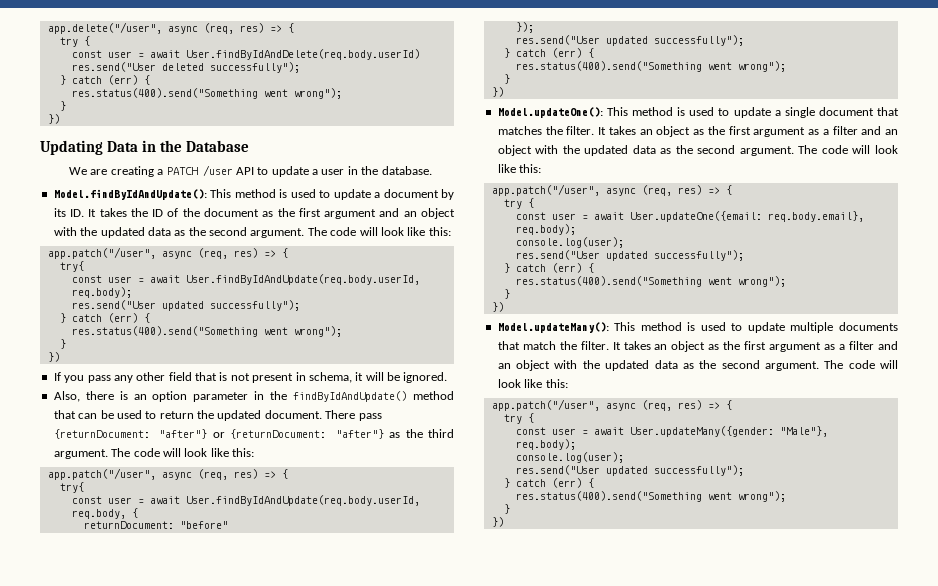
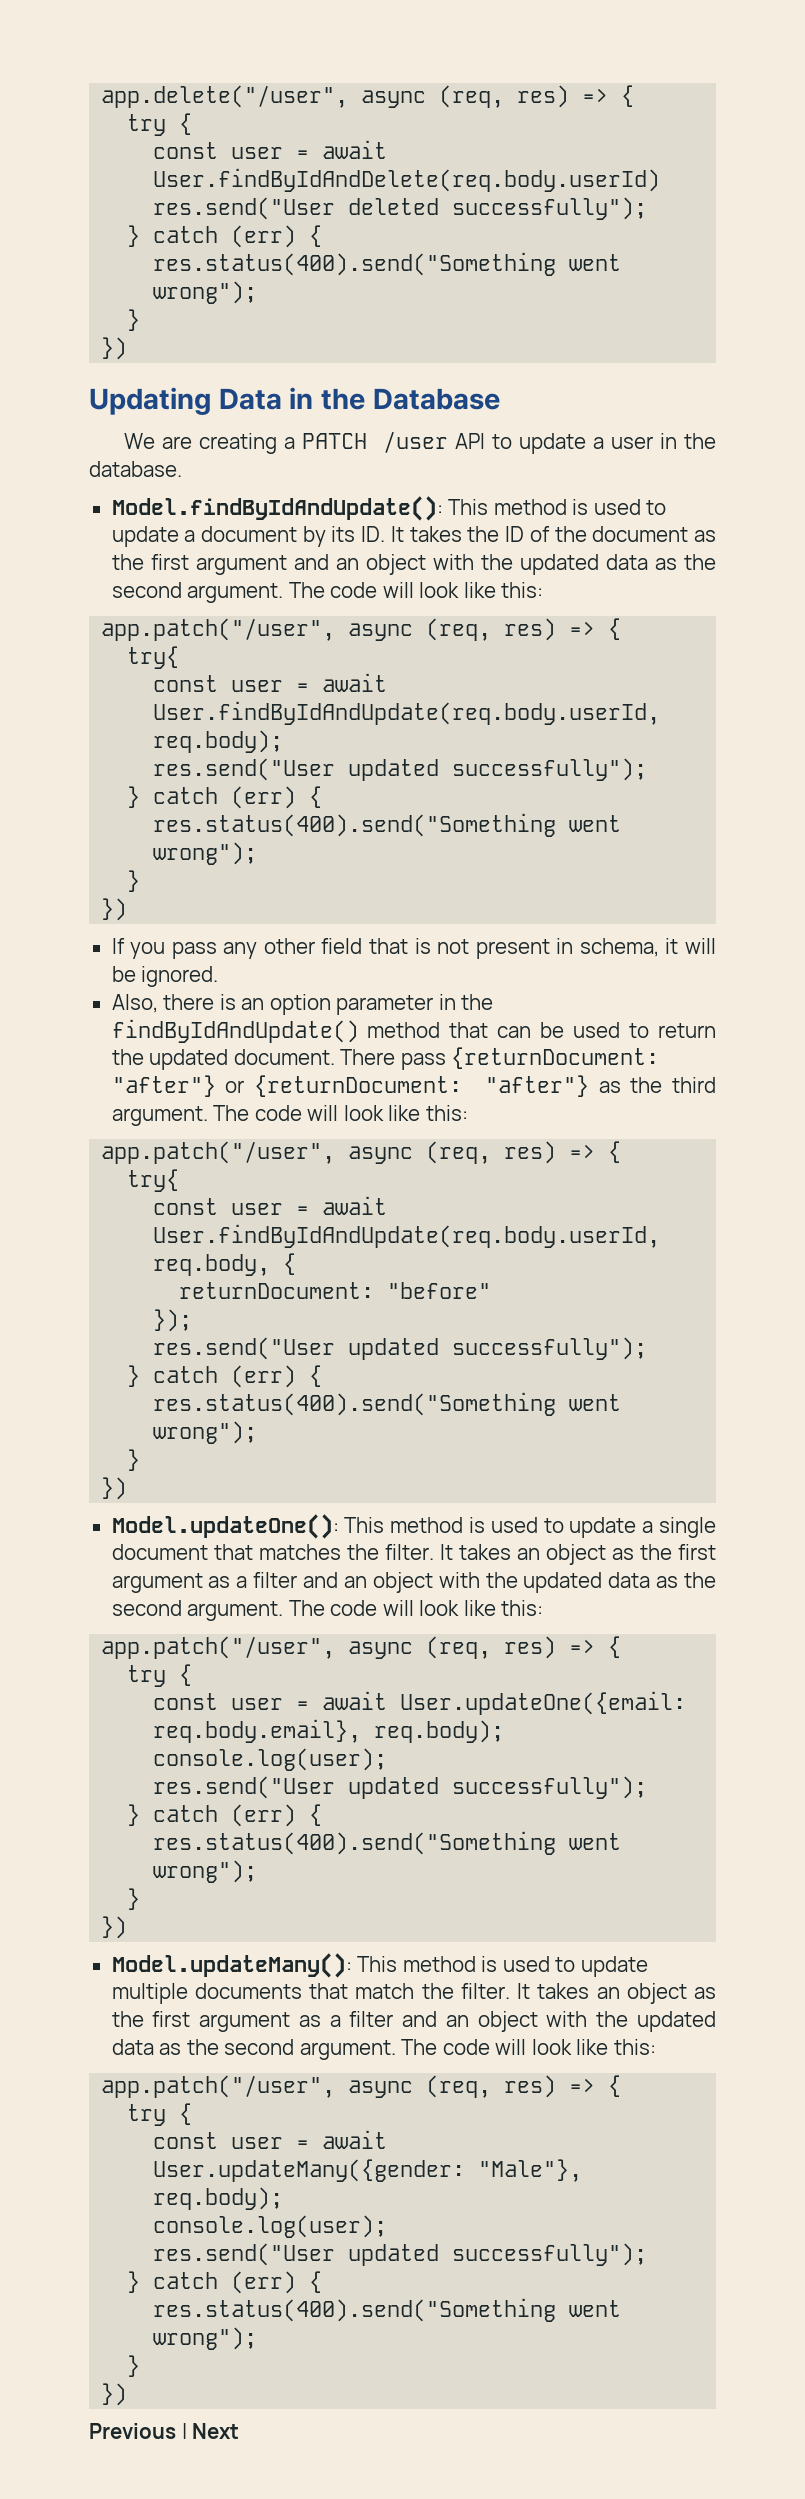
+ Previous | Next

